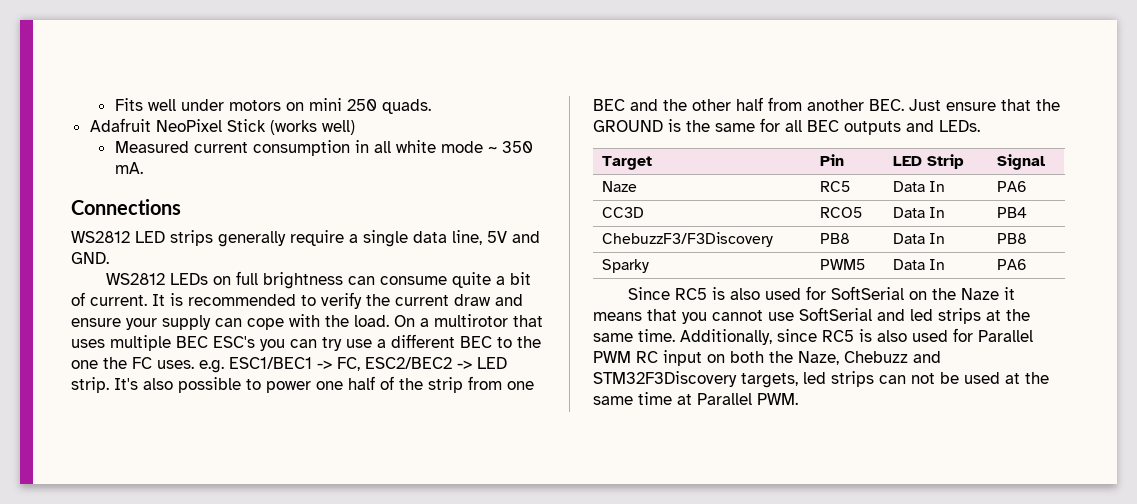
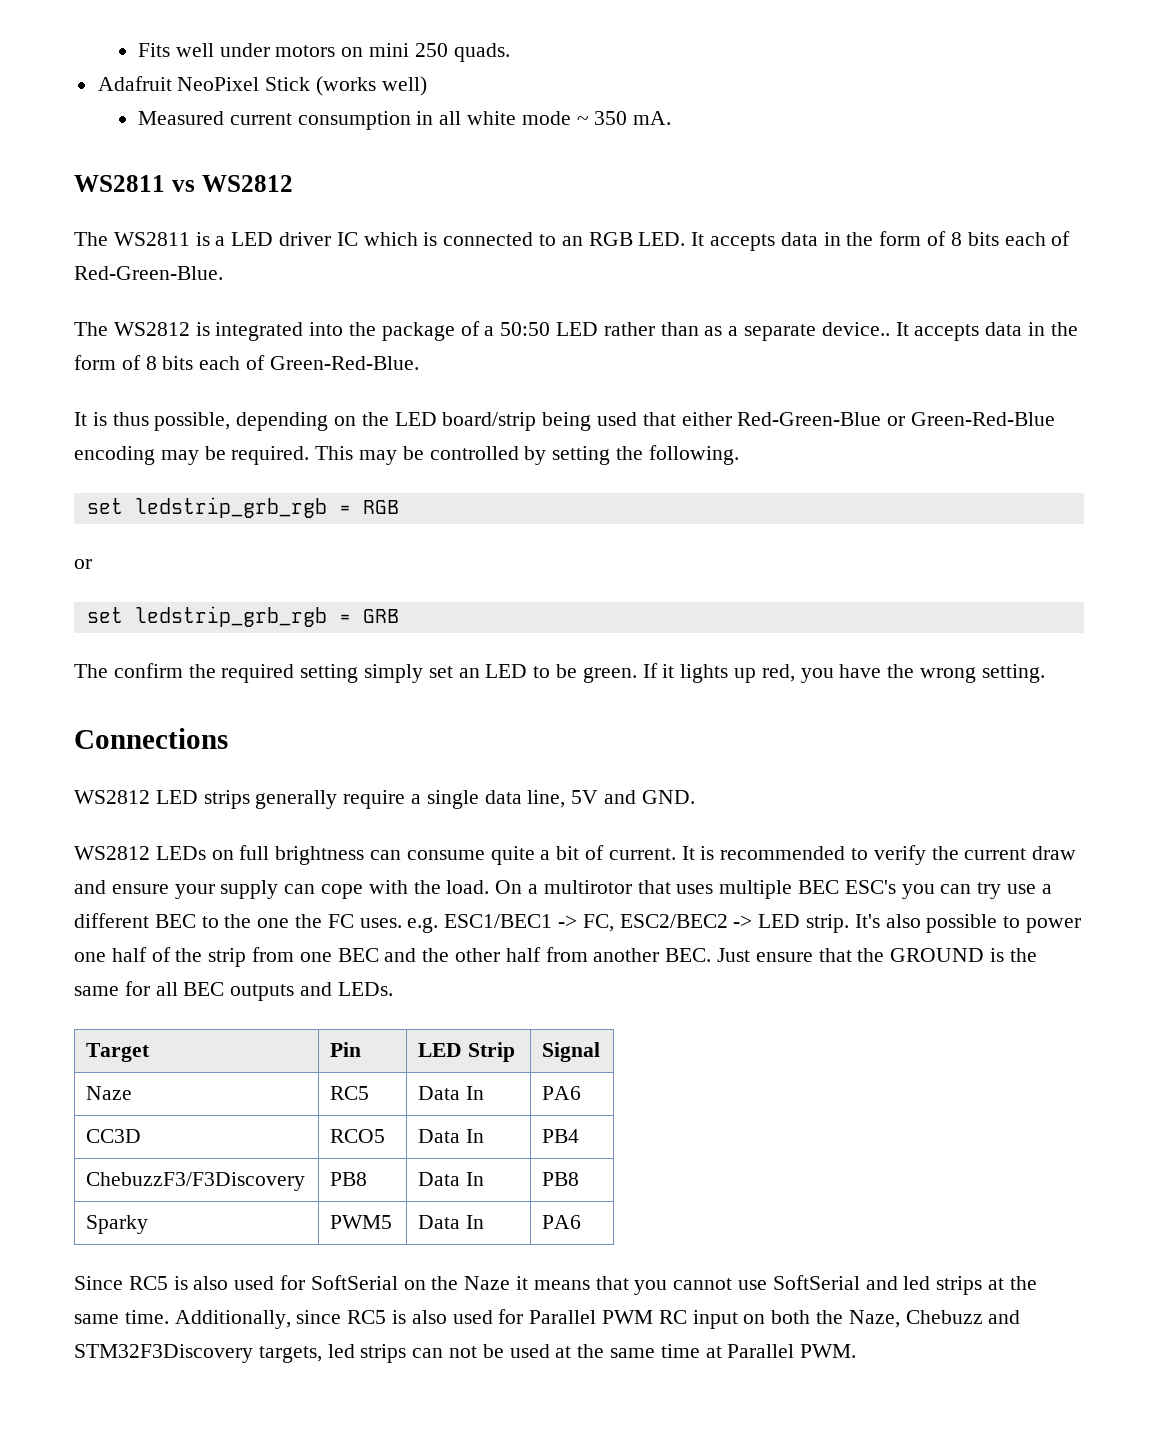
+ WS2811 vs WS2812
+ The WS2811 is a LED driver IC which is connected to an RGB LED. It accepts data in the form of 8 bits each of Red-Green-Blue.
+ The WS2812 is integrated into the package of a 50:50 LED rather than as a separate device.. It accepts data in the form of 8 bits each of Green-Red-Blue.
+ It is thus possible, depending on the LED board/strip being used that either Red-Green-Blue or Green-Red-Blue encoding may be required. This may be controlled by setting the following.
+ set ledstrip_grb_rgb = RGB
+ or
+ set ledstrip_grb_rgb = GRB
+ The confirm the required setting simply set an LED to be green. If it lights up red, you have the wrong setting.

